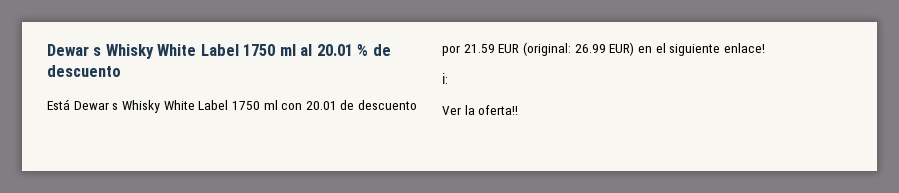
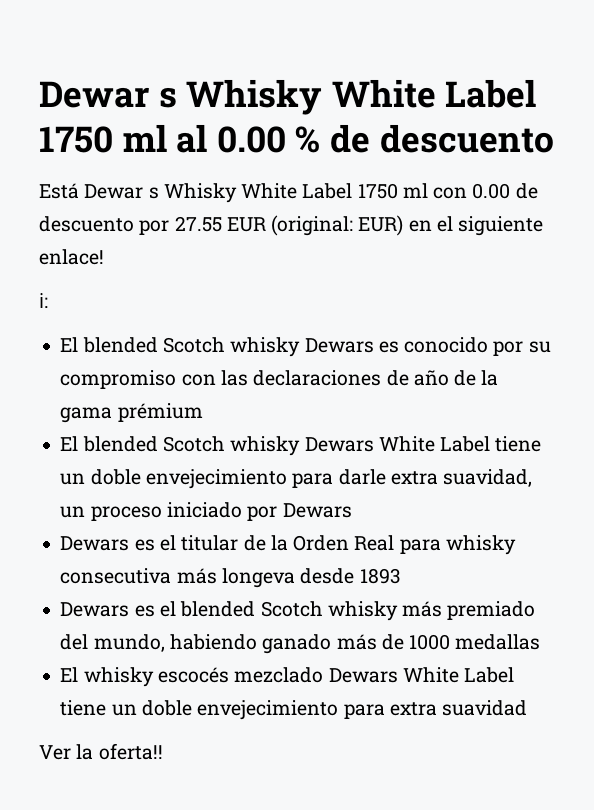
- Dewar s Whisky White Label 1750 ml al 20.01 % de descuento
+ Dewar s Whisky White Label 1750 ml al 0.00 % de descuento
- Está Dewar s Whisky White Label 1750 ml con 20.01 de descuento por 21.59 EUR (original: 26.99 EUR) en el siguiente enlace!
+ Está Dewar s Whisky White Label 1750 ml con 0.00 de descuento por 27.55 EUR (original: EUR) en el siguiente enlace!
+ El blended Scotch whisky Dewars es conocido por su compromiso con las declaraciones de año de la gama prémium
+ El blended Scotch whisky Dewars White Label tiene un doble envejecimiento para darle extra suavidad, un proceso iniciado por Dewars
+ Dewars es el titular de la Orden Real para whisky consecutiva más longeva desde 1893
+ Dewars es el blended Scotch whisky más premiado del mundo, habiendo ganado más de 1000 medallas
+ El whisky escocés mezclado Dewars White Label tiene un doble envejecimiento para extra suavidad

